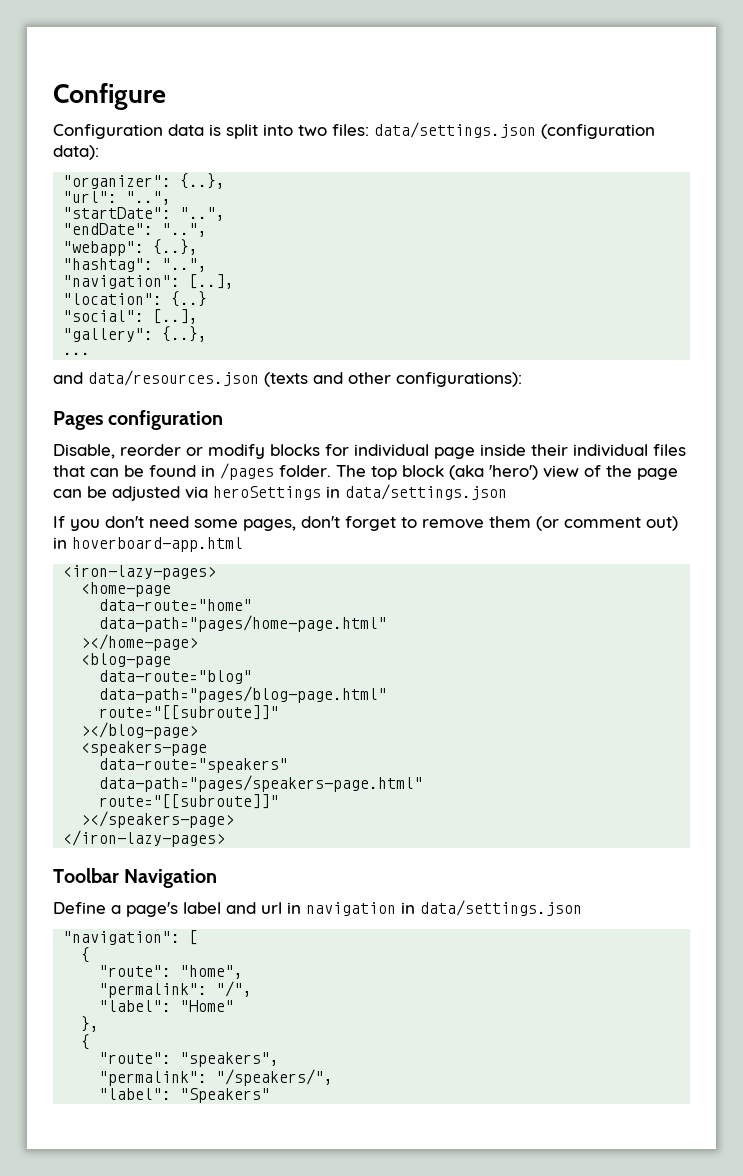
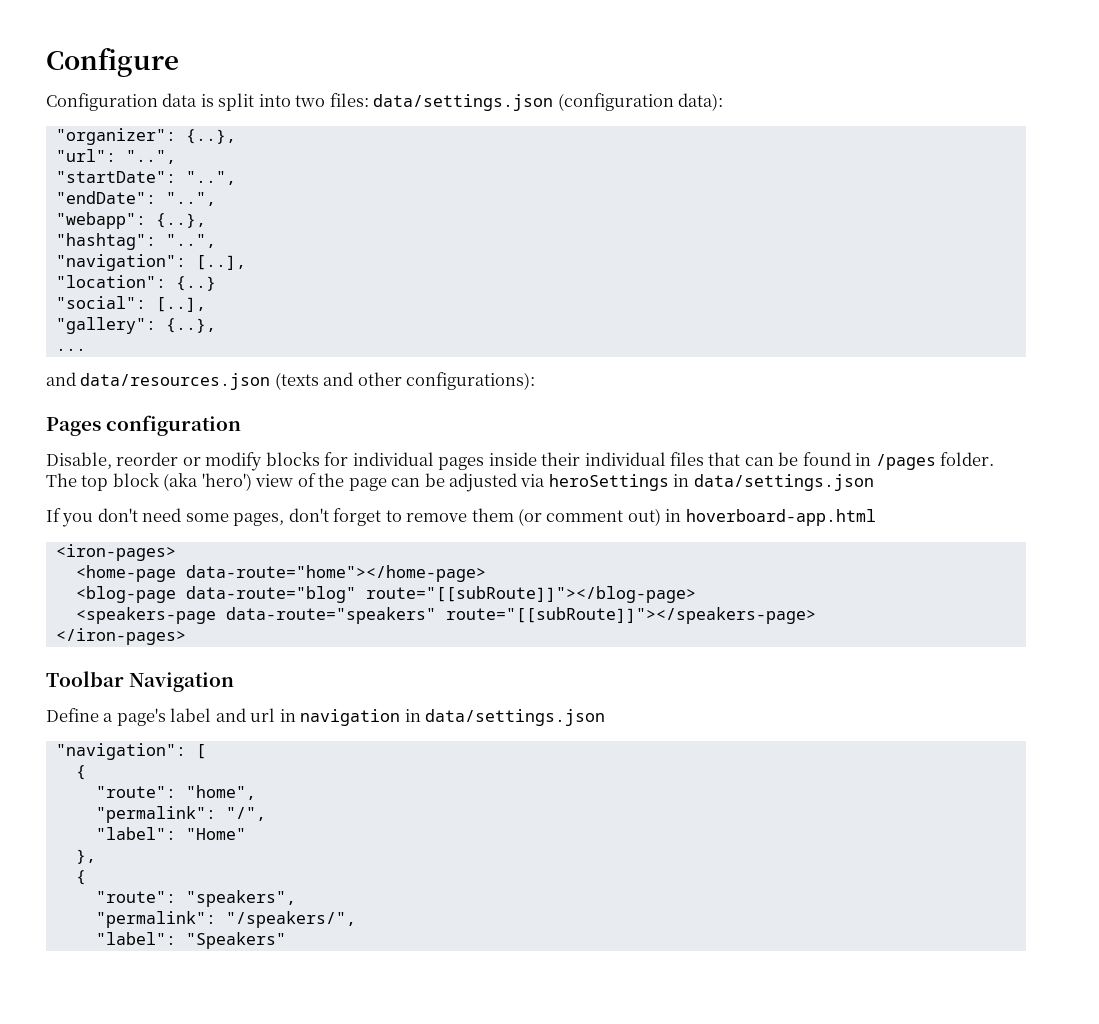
- Disable, reorder or modify blocks for individual page inside their individual files that can be found in /pages folder.
+ Disable, reorder or modify blocks for individual pages inside their individual files that can be found in /pages folder.
- <iron-lazy-pages>
+ <iron-pages>
- <home-page
- data-route="home"
- data-path="pages/home-page.html"
- ></home-page>
+ <home-page data-route="home"></home-page>
- <blog-page
- data-route="blog"
- data-path="pages/blog-page.html"
- route="[[subroute]]"
- ></blog-page>
- <speakers-page
- data-route="speakers"
- data-path="pages/speakers-page.html"
- route="[[subroute]]"
- ></speakers-page>
- </iron-lazy-pages>
+ <blog-page data-route="blog" route="[[subRoute]]"></blog-page>
+ <speakers-page data-route="speakers" route="[[subRoute]]"></speakers-page>
+ </iron-pages>

